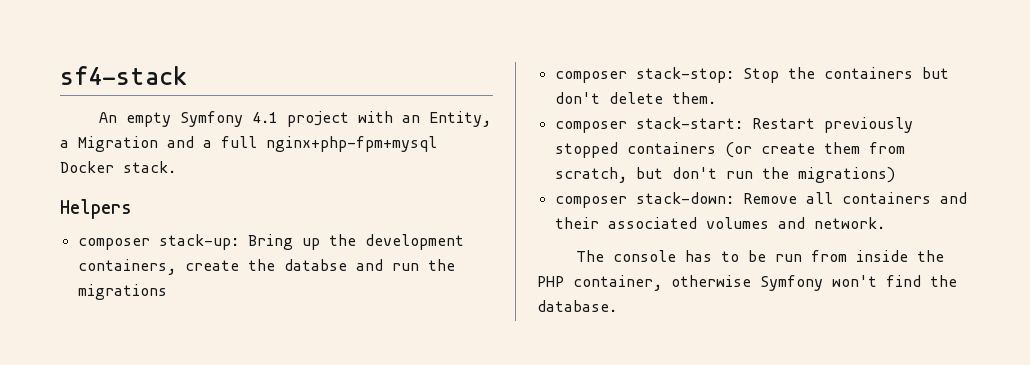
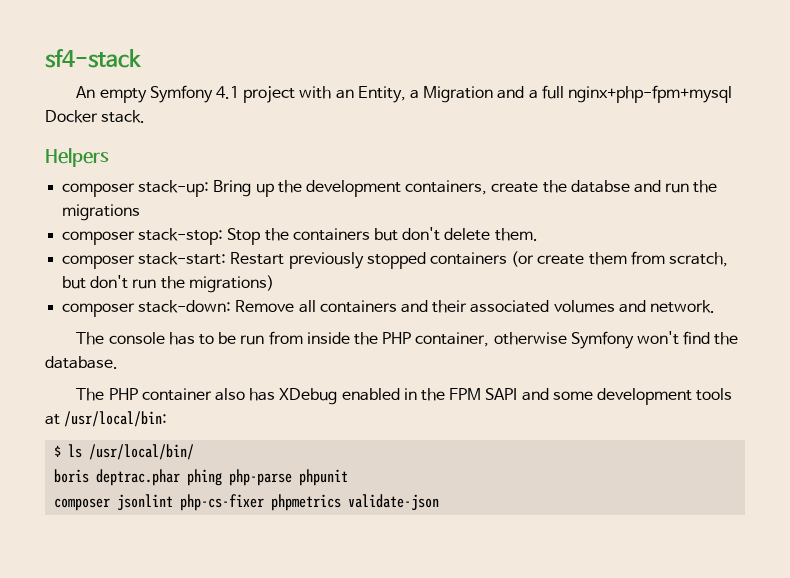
+ The PHP container also has XDebug enabled in the FPM SAPI and some development tools at /usr/local/bin:
+ $ ls /usr/local/bin/
+ boris deptrac.phar phing php-parse phpunit
+ composer jsonlint php-cs-fixer phpmetrics validate-json

